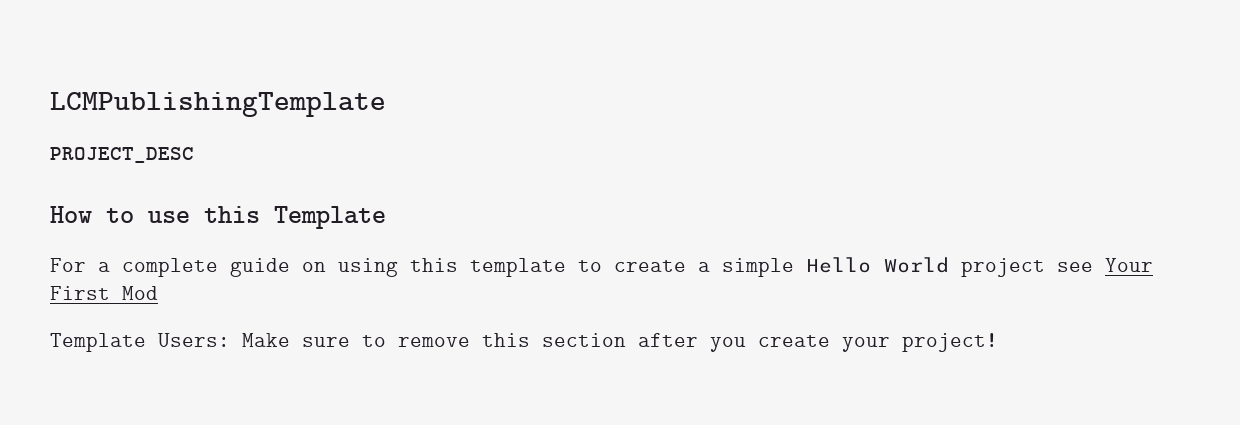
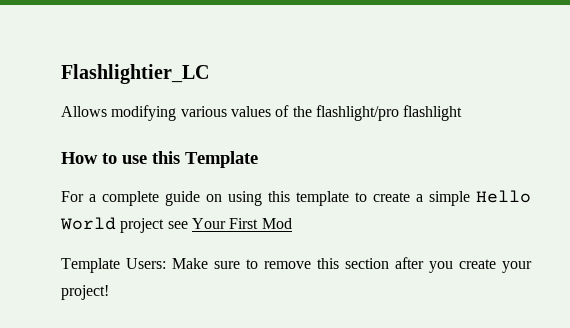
- LCMPublishingTemplate
- PROJECT_DESC
+ Flashlightier_LC
+ Allows modifying various values of the flashlight/pro flashlight

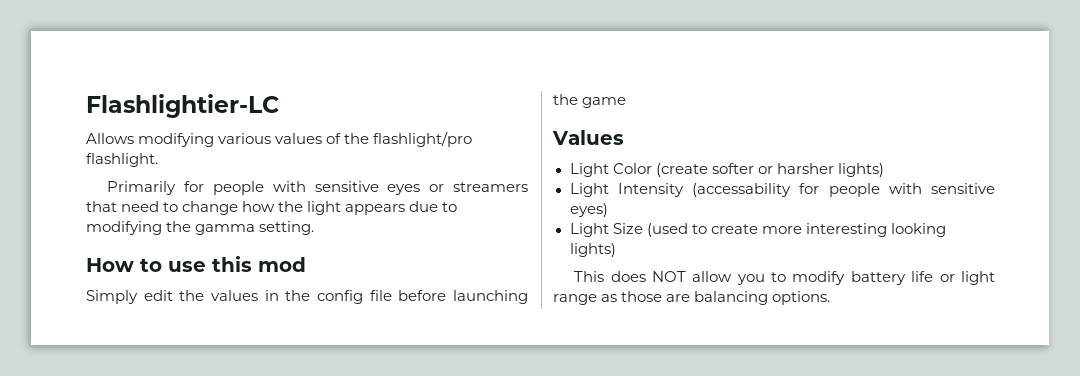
- Flashlightier_LC
+ Flashlightier-LC
- Allows modifying various values of the flashlight/pro flashlight
- How to use this Template
- For a complete guide on using this template to create a simple Hello World project see Your First Mod
- Template Users: Make sure to remove this section after you create your project!
+ Allows modifying various values of the flashlight/pro flashlight.
+ Primarily for people with sensitive eyes or streamers that need to change how the light appears due to modifying the gamma setting.
+ How to use this mod
+ Simply edit the values in the config file before launching the game
+ Values
+ Light Color (create softer or harsher lights)
+ Light Intensity (accessability for people with sensitive eyes)
+ Light Size (used to create more interesting looking lights)
+ This does NOT allow you to modify battery life or light range as those are balancing options.

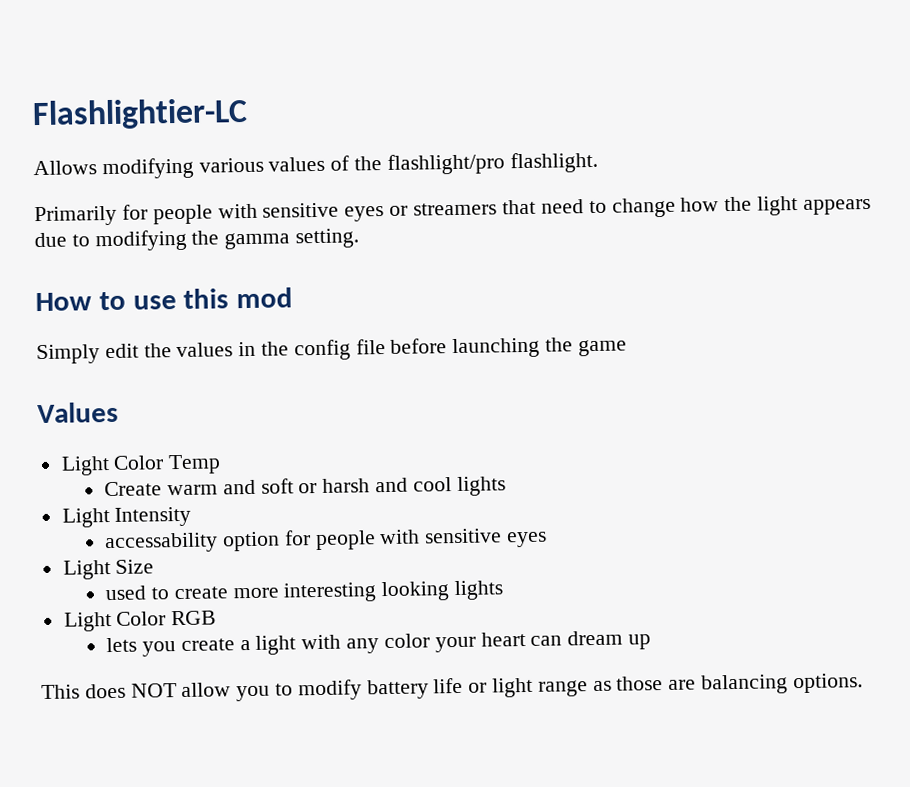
- Light Color (create softer or harsher lights)
+ Light Color Temp
+ Create warm and soft or harsh and cool lights
- Light Intensity (accessability for people with sensitive eyes)
+ Light Intensity
+ accessability option for people with sensitive eyes
- Light Size (used to create more interesting looking lights)
+ Light Size
+ used to create more interesting looking lights
+ Light Color RGB
+ lets you create a light with any color your heart can dream up

